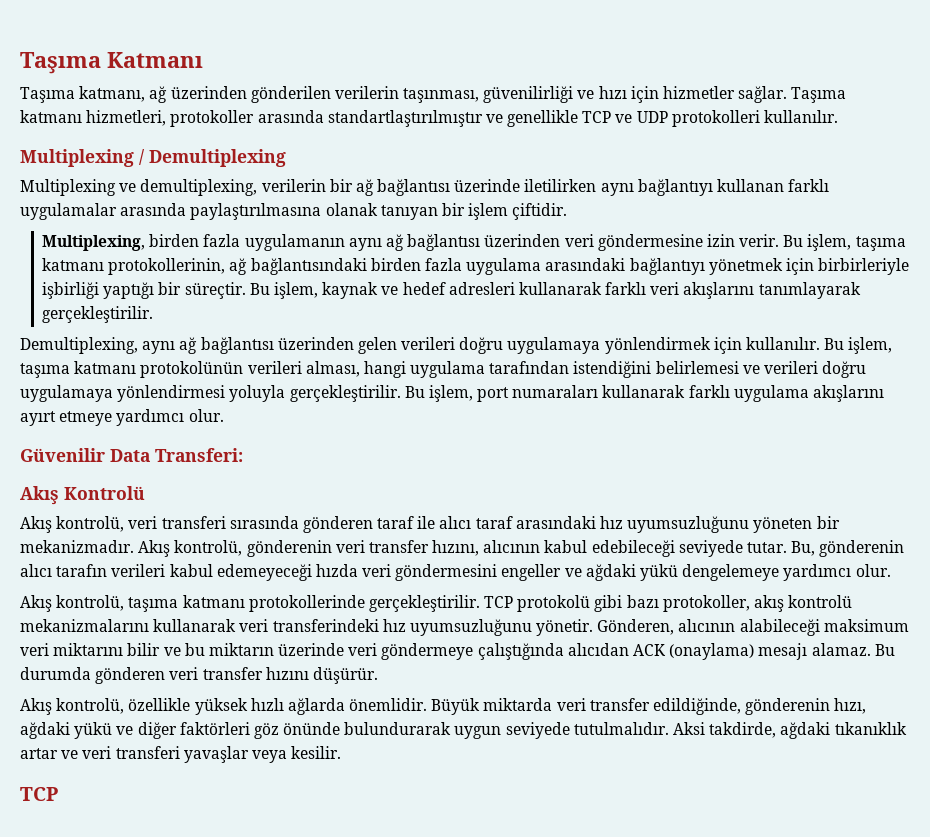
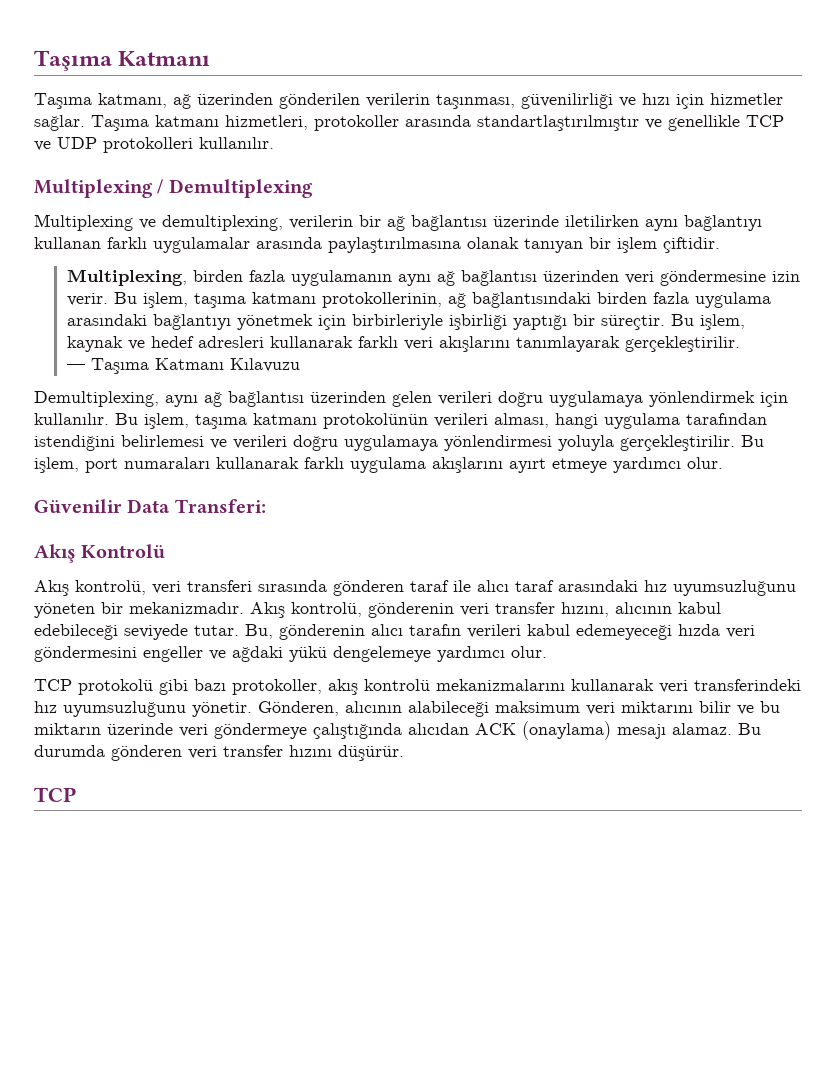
+ — Taşıma Katmanı Kılavuzu
- Akış kontrolü, taşıma katmanı protokollerinde gerçekleştirilir.
- Akış kontrolü, özellikle yüksek hızlı ağlarda önemlidir. Büyük miktarda veri transfer edildiğinde, gönderenin hızı, ağdaki yükü ve diğer faktörleri göz önünde bulundurarak uygun seviyede tutulmalıdır. Aksi takdirde, ağdaki tıkanıklık artar ve veri transferi yavaşlar veya kesilir.

